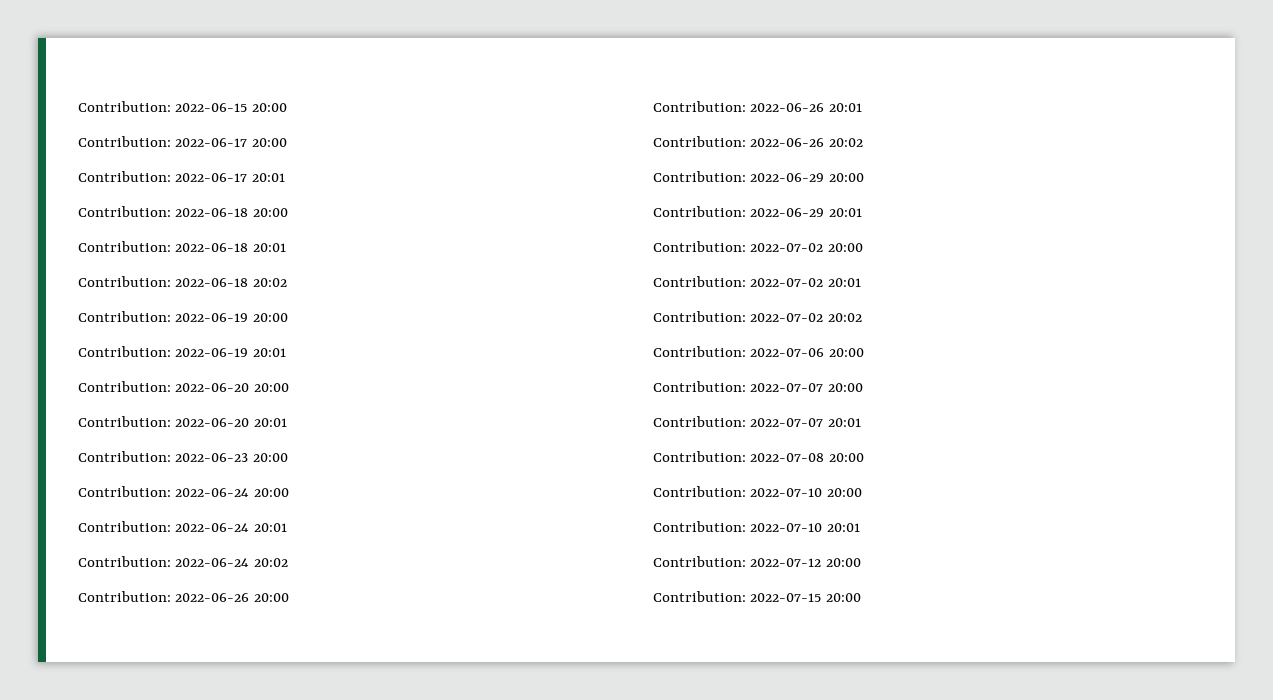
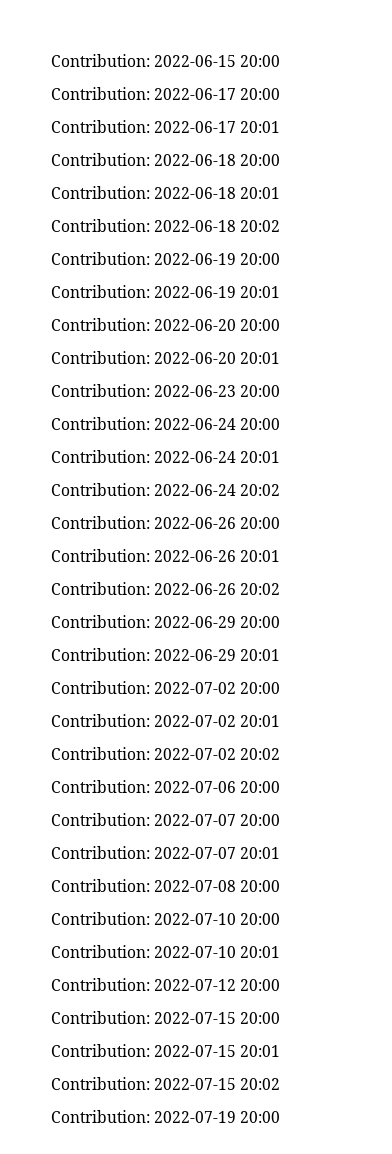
+ Contribution: 2022-07-15 20:01
+ Contribution: 2022-07-15 20:02
+ Contribution: 2022-07-19 20:00

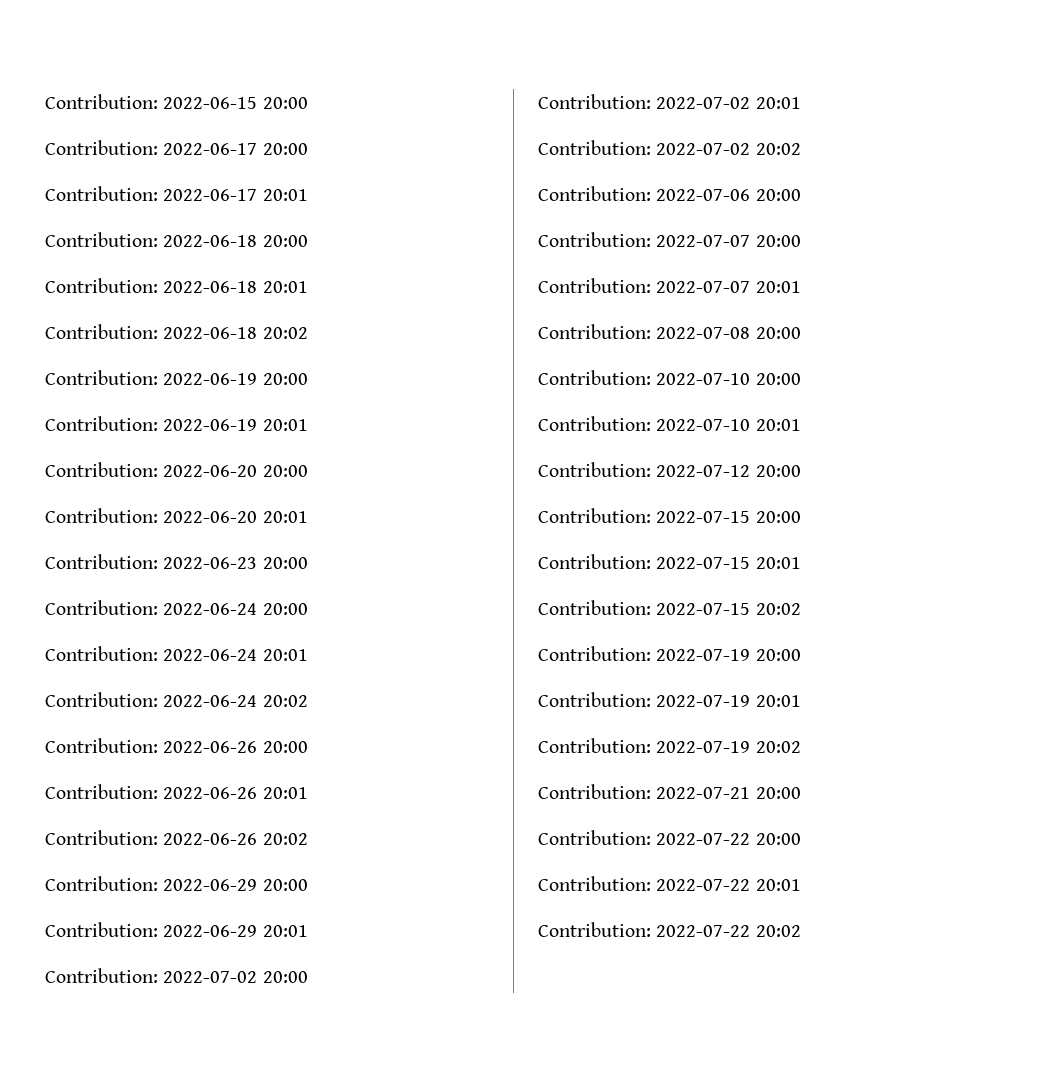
+ Contribution: 2022-07-19 20:01
+ Contribution: 2022-07-19 20:02
+ Contribution: 2022-07-21 20:00
+ Contribution: 2022-07-22 20:00
+ Contribution: 2022-07-22 20:01
+ Contribution: 2022-07-22 20:02

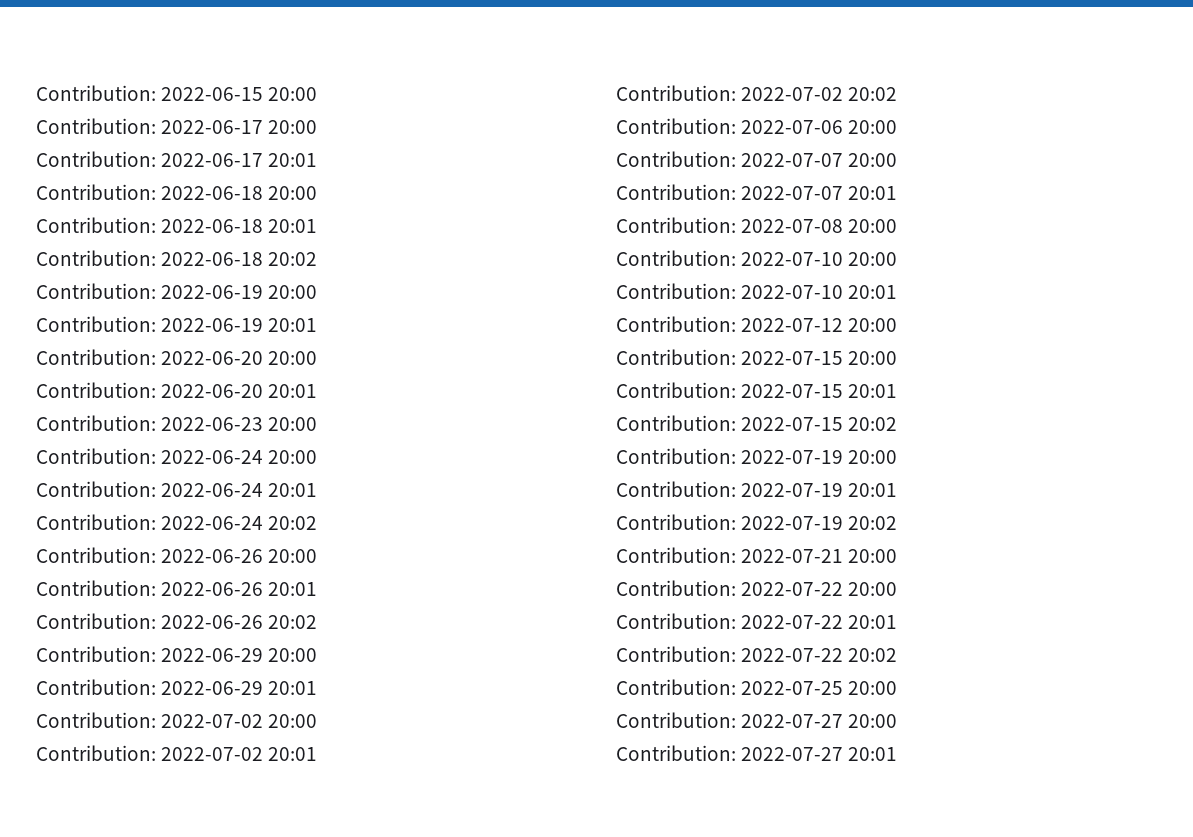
+ Contribution: 2022-07-25 20:00
+ Contribution: 2022-07-27 20:00
+ Contribution: 2022-07-27 20:01

